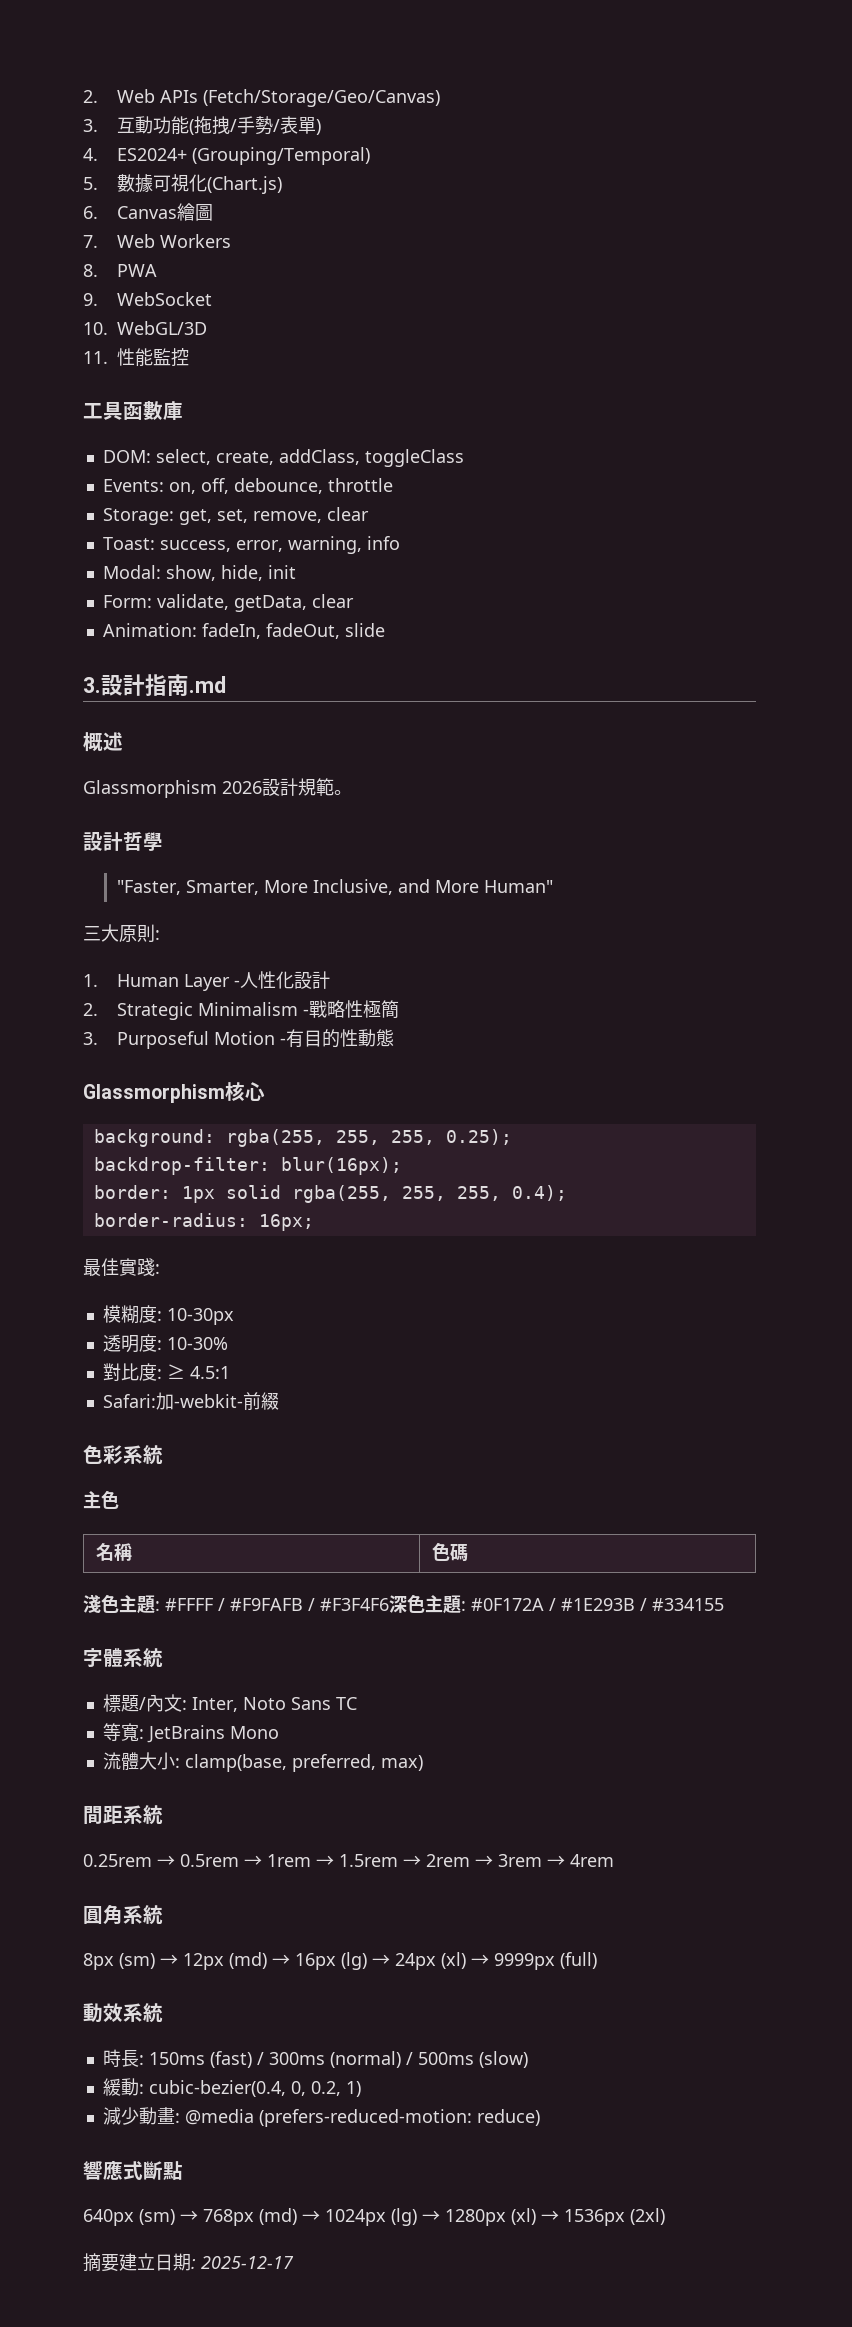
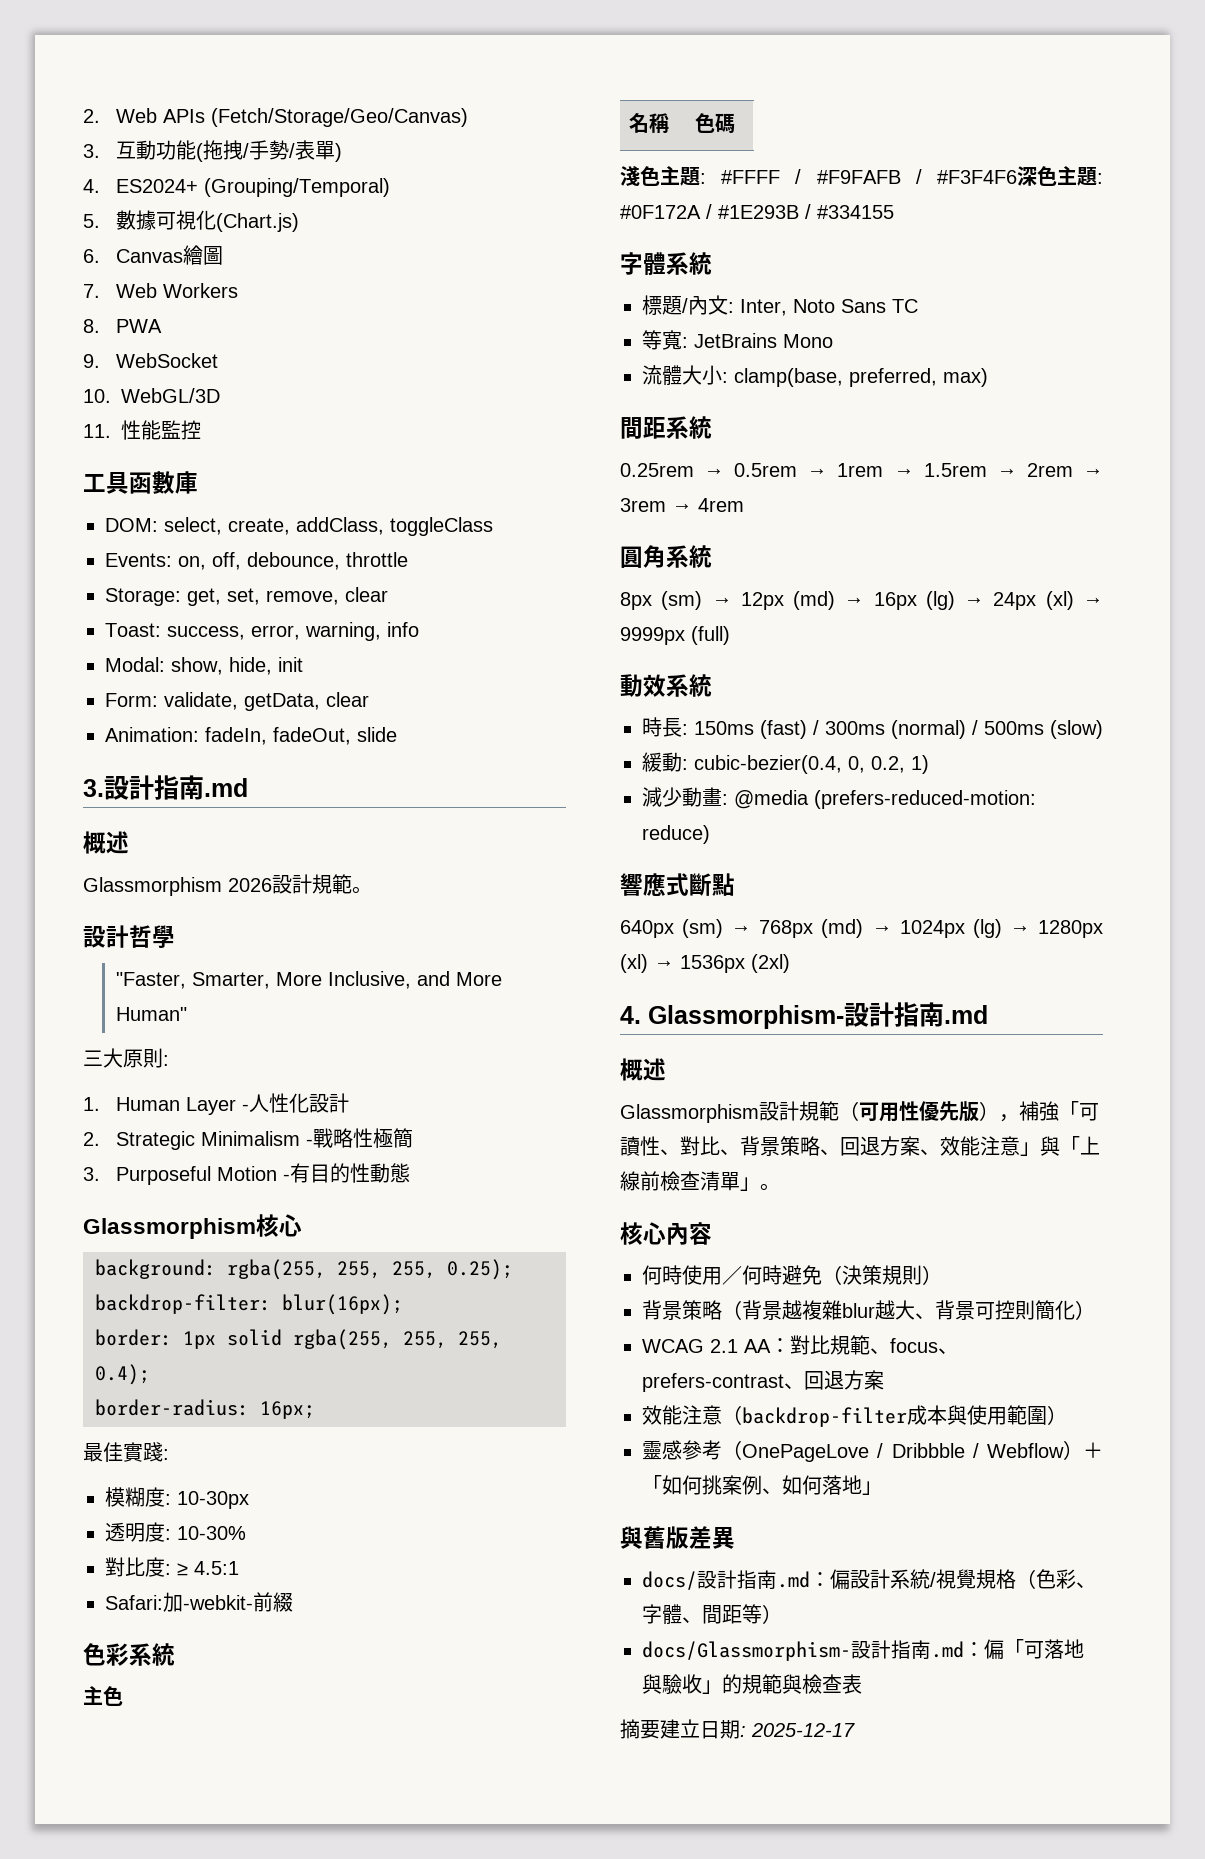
+ 4. Glassmorphism-設計指南.md
+ 概述
+ Glassmorphism設計規範（可用性優先版），補強「可讀性、對比、背景策略、回退方案、效能注意」與「上線前檢查清單」。
+ 核心內容
+ 何時使用／何時避免（決策規則）
+ 背景策略（背景越複雜blur越大、背景可控則簡化）
+ WCAG 2.1 AA：對比規範、focus、prefers-contrast、回退方案
+ 效能注意（backdrop-filter成本與使用範圍）
+ 靈感參考（OnePageLove / Dribbble / Webflow）＋「如何挑案例、如何落地」
+ 與舊版差異
+ docs/設計指南.md：偏設計系統/視覺規格（色彩、字體、間距等）
+ docs/Glassmorphism-設計指南.md：偏「可落地與驗收」的規範與檢查表

